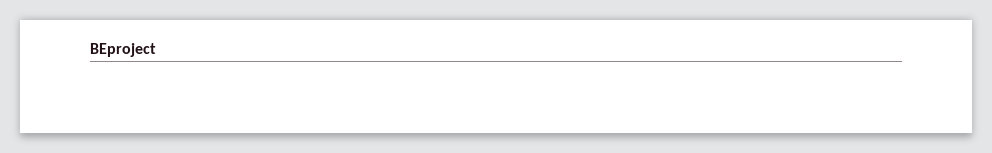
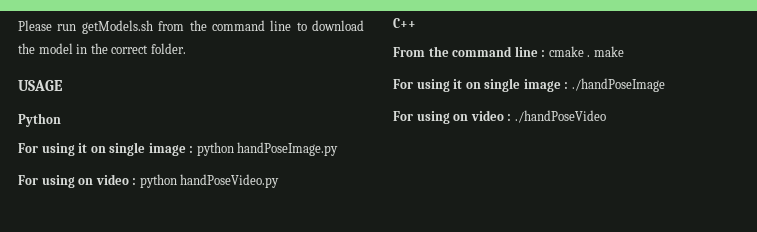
- BEproject
+ Please run getModels.sh from the command line to download the model in the correct folder.
+ USAGE
+ Python
+ For using it on single image : python handPoseImage.py
+ For using on video : python handPoseVideo.py
+ C++
+ From the command line : cmake . make
+ For using it on single image : ./handPoseImage
+ For using on video : ./handPoseVideo

